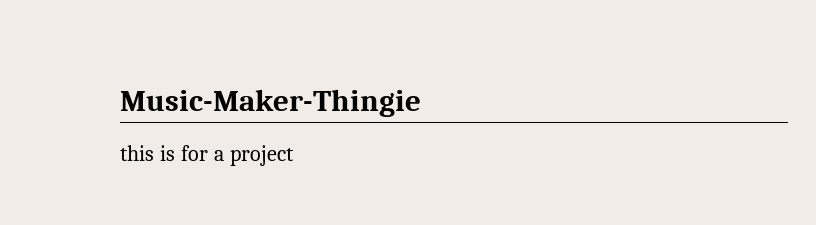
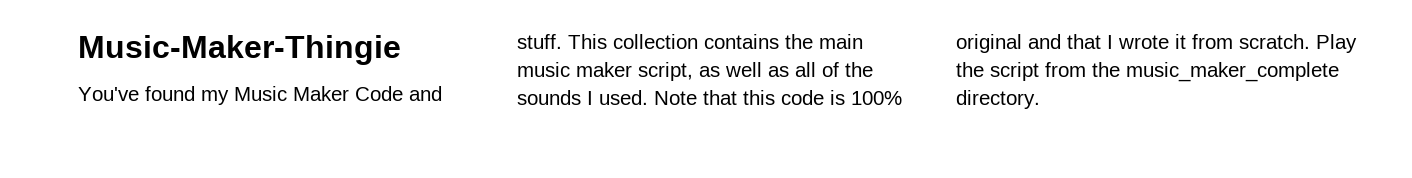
- this is for a project
+ You've found my Music Maker Code and stuff. This collection contains the main music maker script, as well as all of the sounds I used. Note that this code is 100% original and that I wrote it from scratch. Play the script from the music_maker_complete directory.

